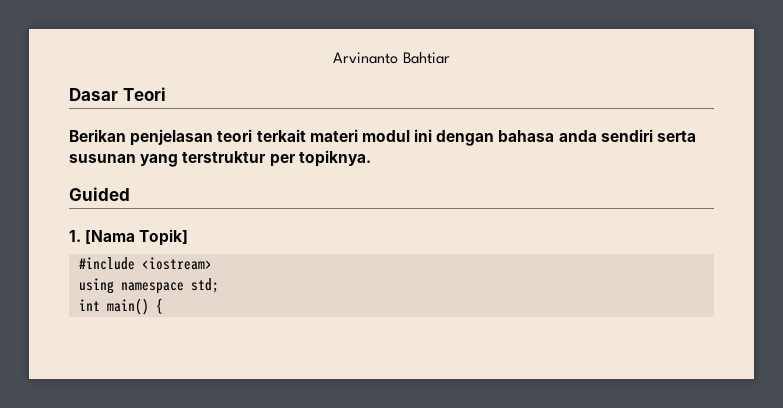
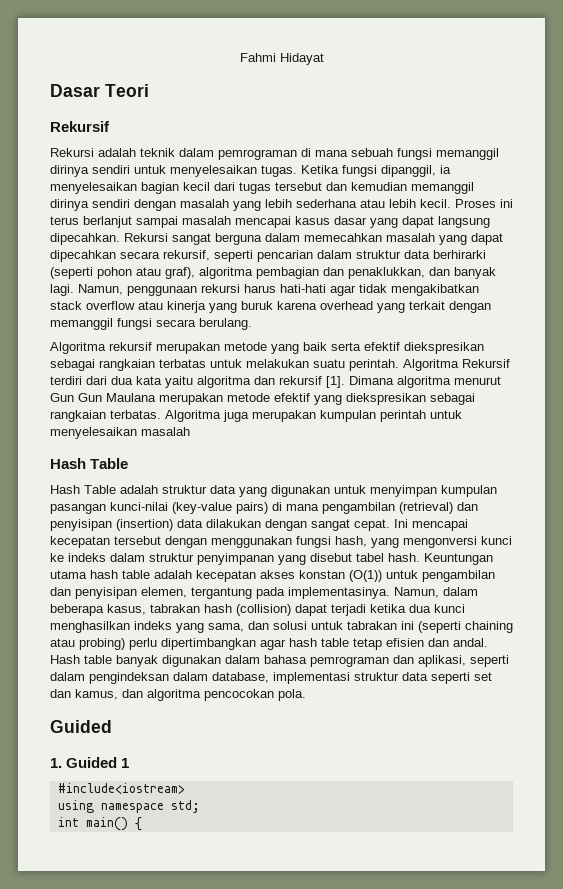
- Arvinanto Bahtiar
+ Fahmi Hidayat
  Dasar Teori
- Berikan penjelasan teori terkait materi modul ini dengan bahasa anda sendiri serta susunan yang terstruktur per topiknya.
+ Rekursif
+ Rekursi adalah teknik dalam pemrograman di mana sebuah fungsi memanggil dirinya sendiri untuk menyelesaikan tugas. Ketika fungsi dipanggil, ia menyelesaikan bagian kecil dari tugas tersebut dan kemudian memanggil dirinya sendiri dengan masalah yang lebih sederhana atau lebih kecil. Proses ini terus berlanjut sampai masalah mencapai kasus dasar yang dapat langsung dipecahkan. Rekursi sangat berguna dalam memecahkan masalah yang dapat dipecahkan secara rekursif, seperti pencarian dalam struktur data berhirarki (seperti pohon atau graf), algoritma pembagian dan penaklukkan, dan banyak lagi. Namun, penggunaan rekursi harus hati-hati agar tidak mengakibatkan stack overflow atau kinerja yang buruk karena overhead yang terkait dengan memanggil fungsi secara berulang.
+ Algoritma rekursif merupakan metode yang baik serta efektif diekspresikan sebagai rangkaian terbatas untuk melakukan suatu perintah. Algoritma Rekursif terdiri dari dua kata yaitu algoritma dan rekursif [1]. Dimana algoritma menurut Gun Gun Maulana merupakan metode efektif yang diekspresikan sebagai rangkaian terbatas. Algoritma juga merupakan kumpulan perintah untuk menyelesaikan masalah
+ Hash Table
+ Hash Table adalah struktur data yang digunakan untuk menyimpan kumpulan pasangan kunci-nilai (key-value pairs) di mana pengambilan (retrieval) dan penyisipan (insertion) data dilakukan dengan sangat cepat. Ini mencapai kecepatan tersebut dengan menggunakan fungsi hash, yang mengonversi kunci ke indeks dalam struktur penyimpanan yang disebut tabel hash. Keuntungan utama hash table adalah kecepatan akses konstan (O(1)) untuk pengambilan dan penyisipan elemen, tergantung pada implementasinya. Namun, dalam beberapa kasus, tabrakan hash (collision) dapat terjadi ketika dua kunci menghasilkan indeks yang sama, dan solusi untuk tabrakan ini (seperti chaining atau probing) perlu dipertimbangkan agar hash table tetap efisien dan andal. Hash table banyak digunakan dalam bahasa pemrograman dan aplikasi, seperti dalam pengindeksan dalam database, implementasi struktur data seperti set dan kamus, dan algoritma pencocokan pola.
  Guided
- 1. [Nama Topik]
- #include <iostream>
+ 1. Guided 1
+ #include<iostream>

